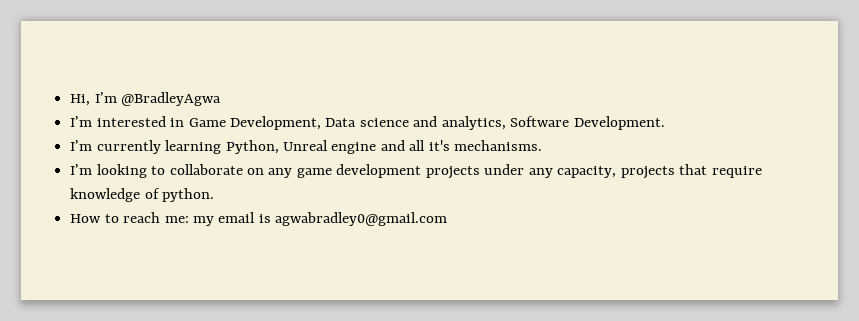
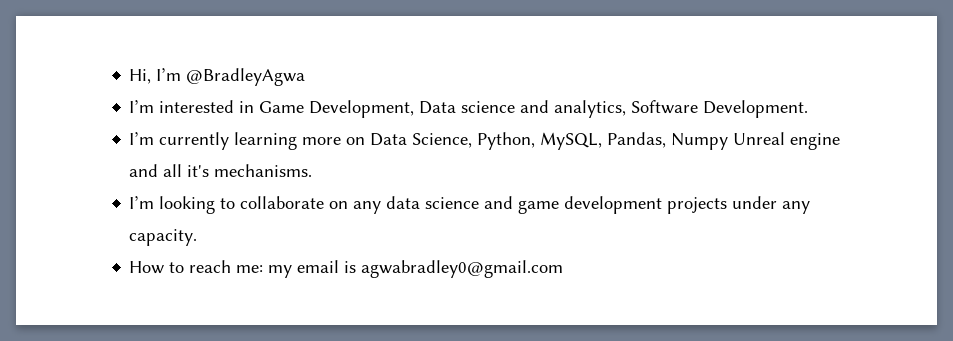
- I’m currently learning Python, Unreal engine and all it's mechanisms.
+ I’m currently learning more on Data Science, Python, MySQL, Pandas, Numpy Unreal engine and all it's mechanisms.
- I’m looking to collaborate on any game development projects under any capacity, projects that require knowledge of python.
+ I’m looking to collaborate on any data science and game development projects under any capacity.

